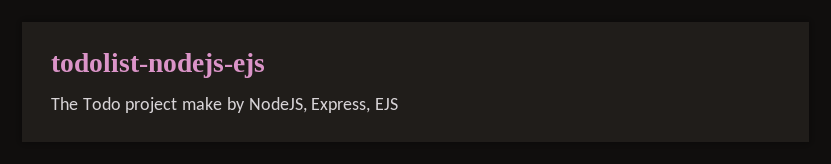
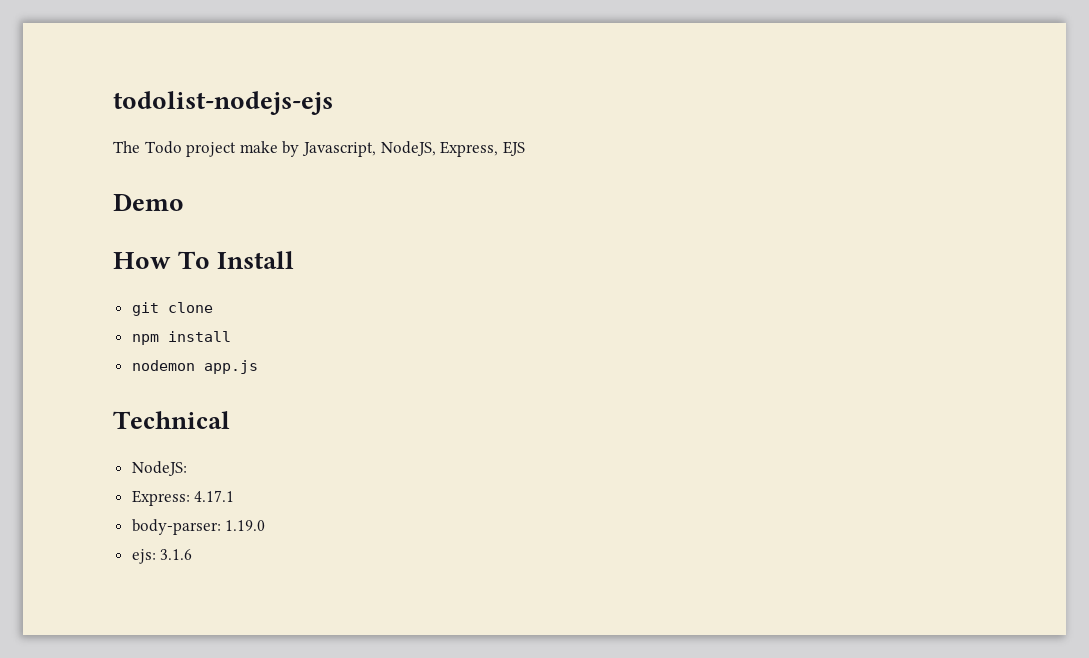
- The Todo project make by NodeJS, Express, EJS
+ The Todo project make by Javascript, NodeJS, Express, EJS
+ Demo
+ How To Install
+ git clone
+ npm install
+ nodemon app.js
+ Technical
+ NodeJS:
+ Express: 4.17.1
+ body-parser: 1.19.0
+ ejs: 3.1.6

